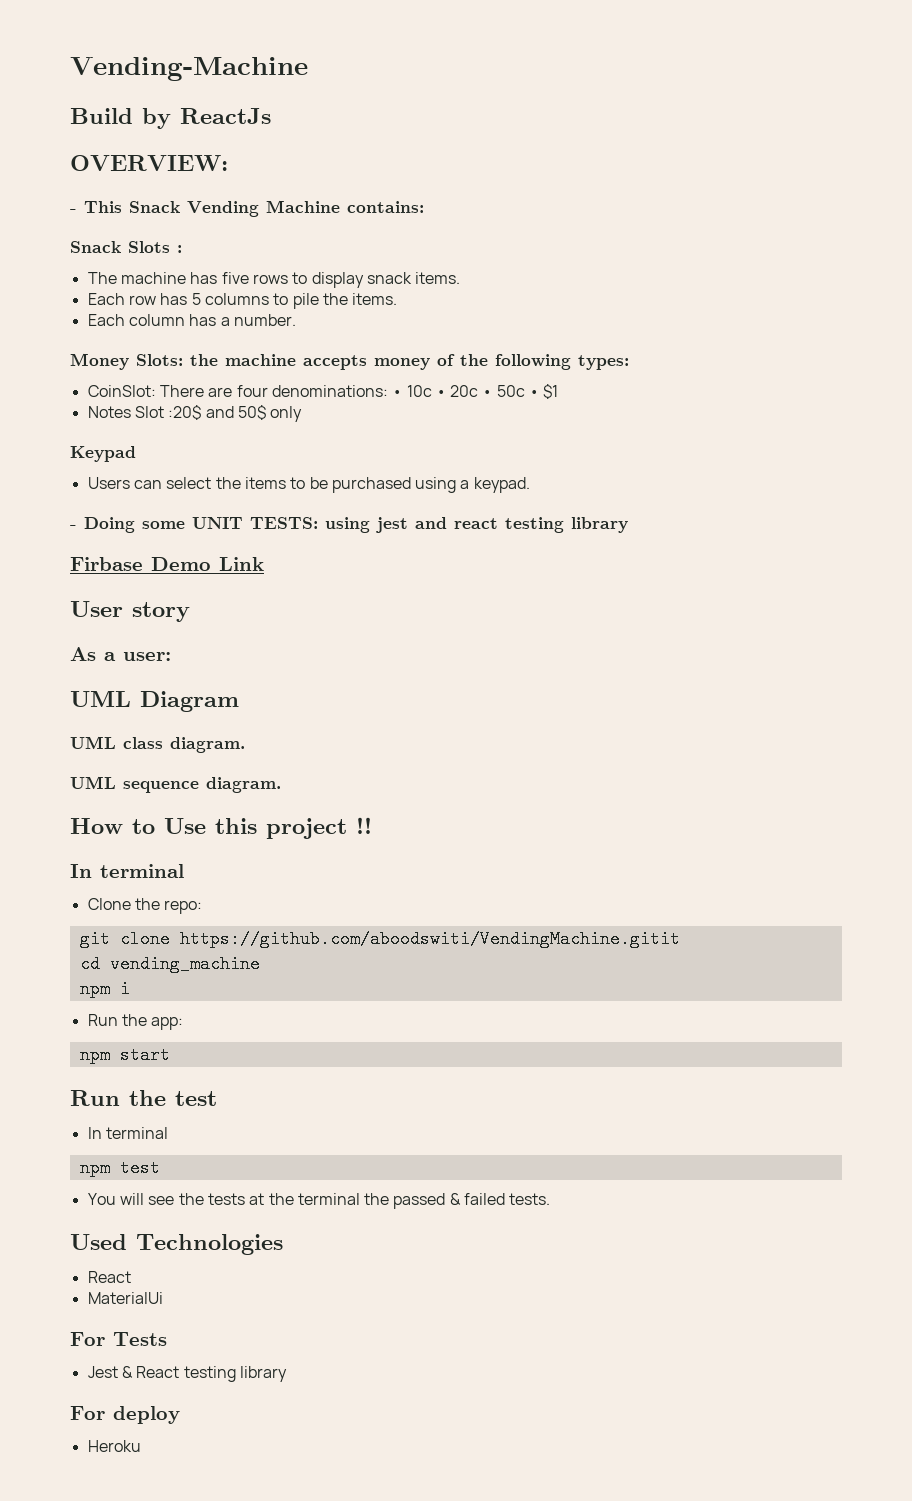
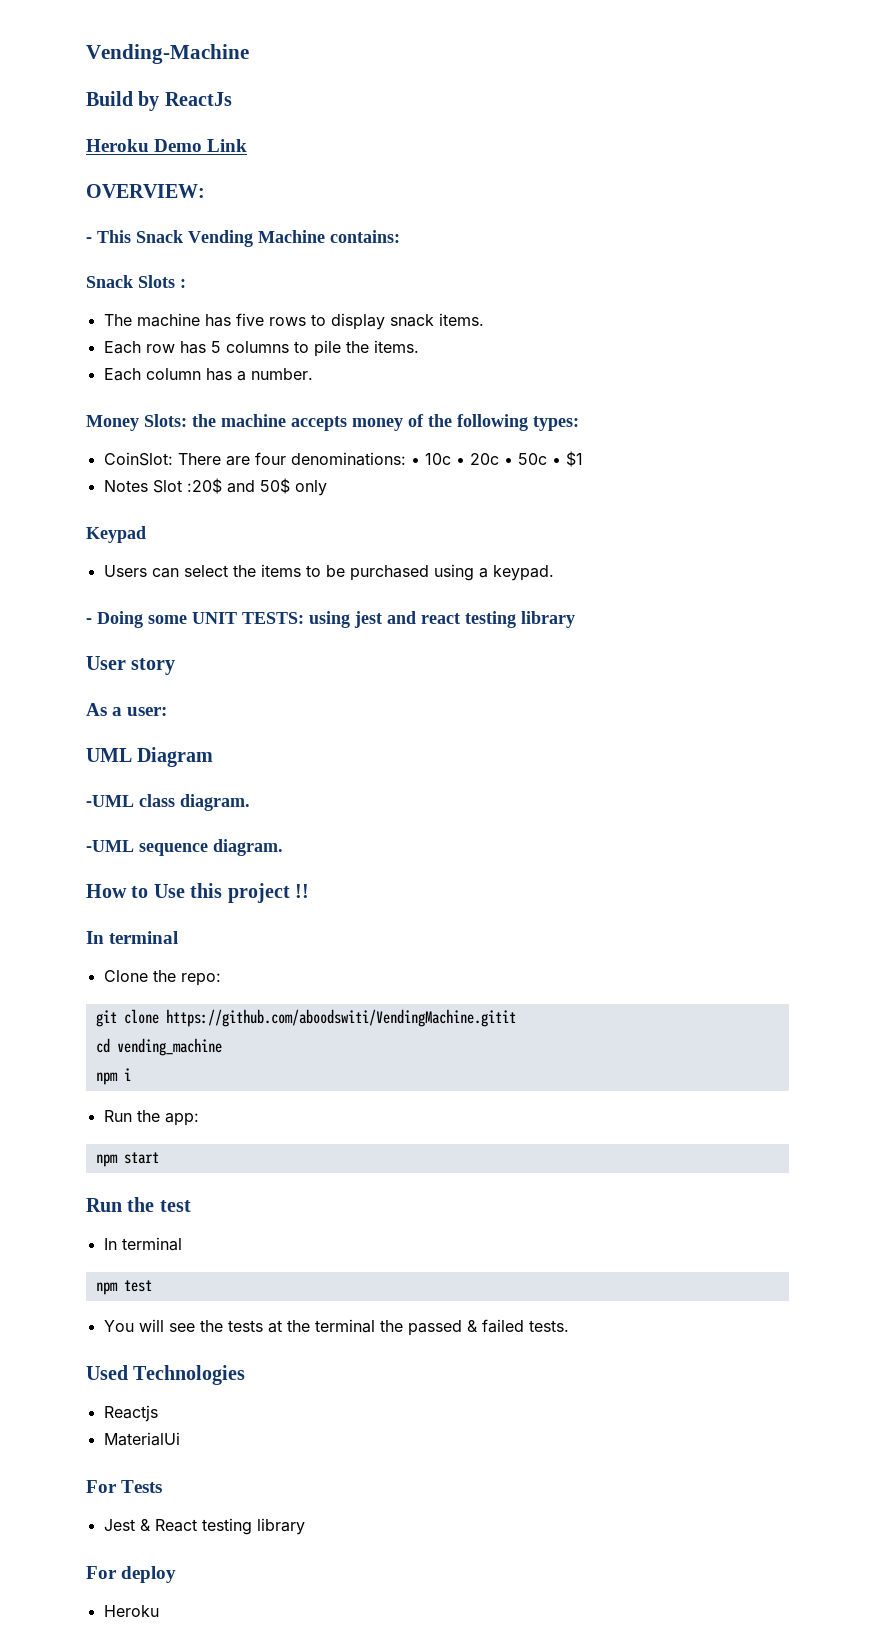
+ Heroku Demo Link
- Firbase Demo Link
- UML class diagram.
+ -UML class diagram.
- UML sequence diagram.
+ -UML sequence diagram.
  Used Technologies
- React
+ Reactjs

